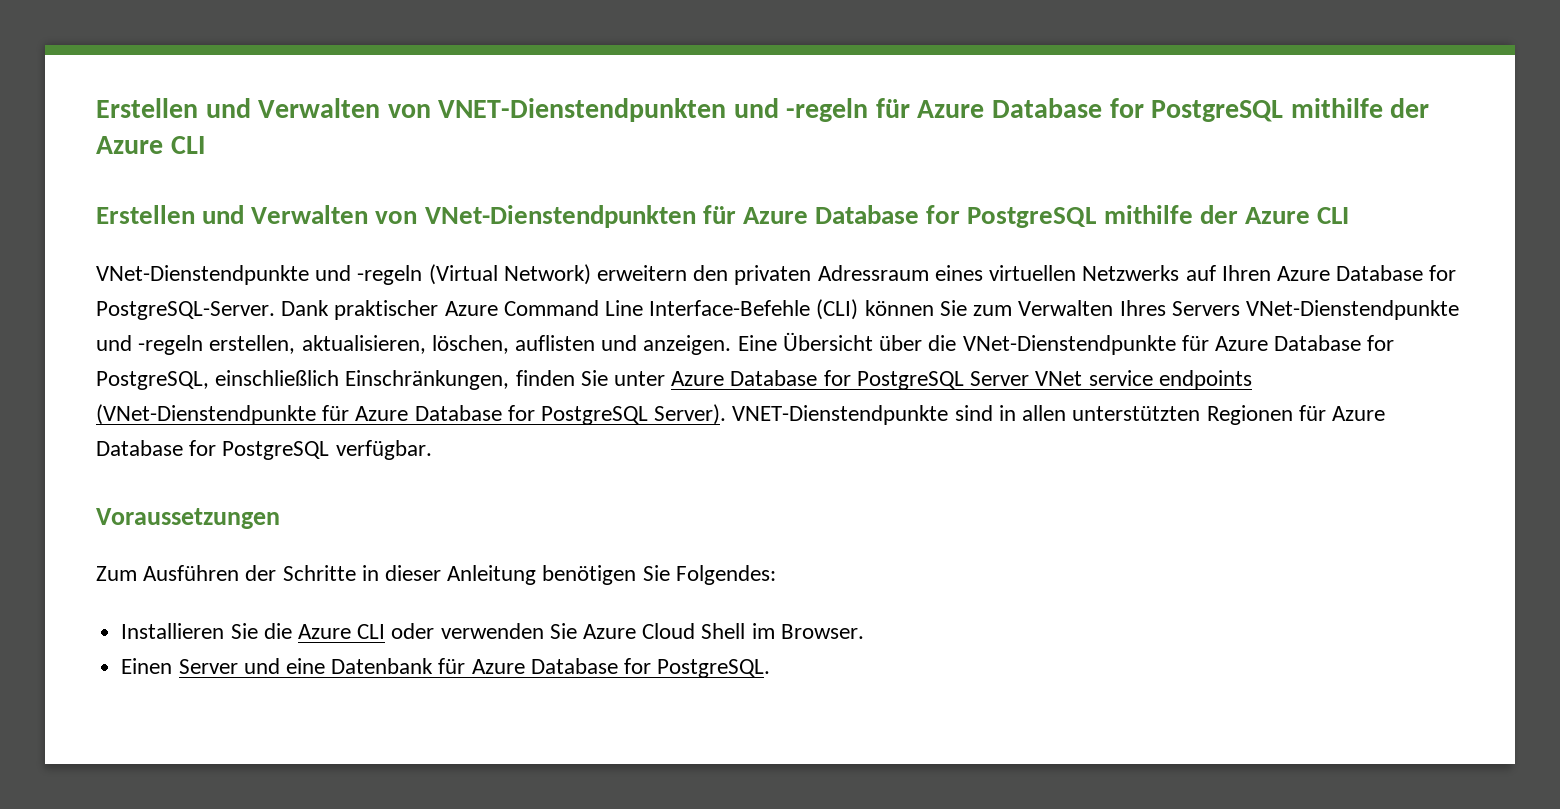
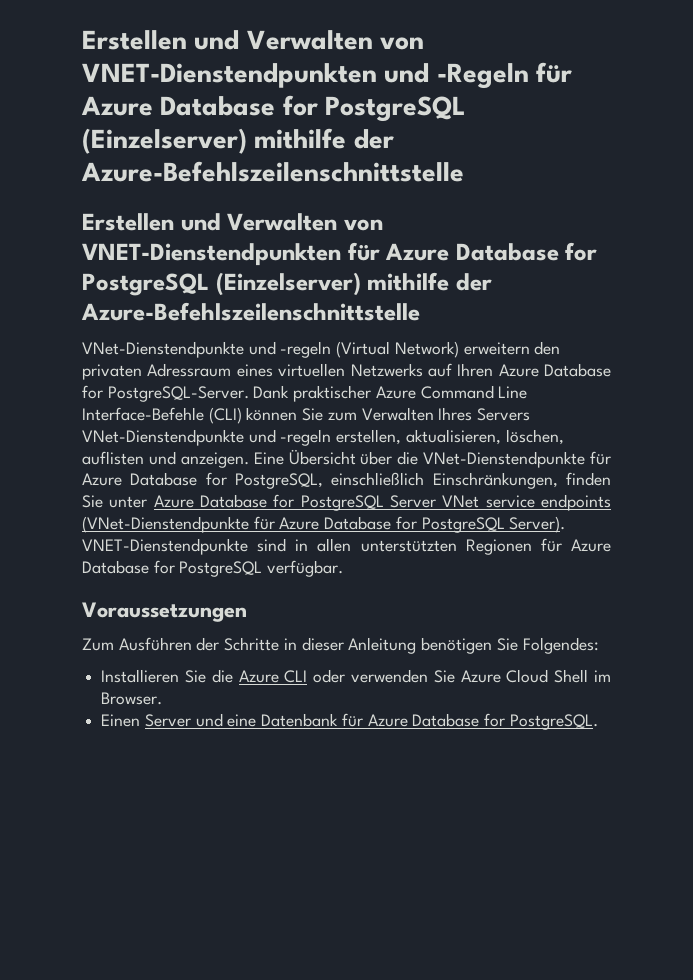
- Erstellen und Verwalten von VNET-Dienstendpunkten und -regeln für Azure Database for PostgreSQL mithilfe der Azure CLI
- Erstellen und Verwalten von VNet-Dienstendpunkten für Azure Database for PostgreSQL mithilfe der Azure CLI
+ Erstellen und Verwalten von VNET-Dienstendpunkten und -Regeln für Azure Database for PostgreSQL (Einzelserver) mithilfe der Azure-Befehlszeilenschnittstelle
+ Erstellen und Verwalten von VNET-Dienstendpunkten für Azure Database for PostgreSQL (Einzelserver) mithilfe der Azure-Befehlszeilenschnittstelle

